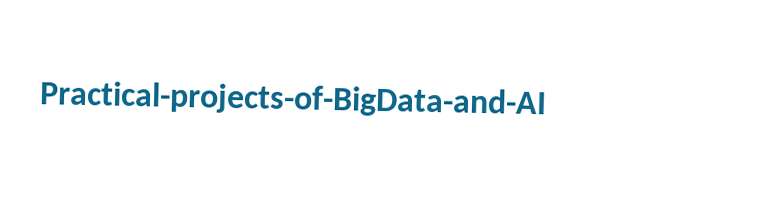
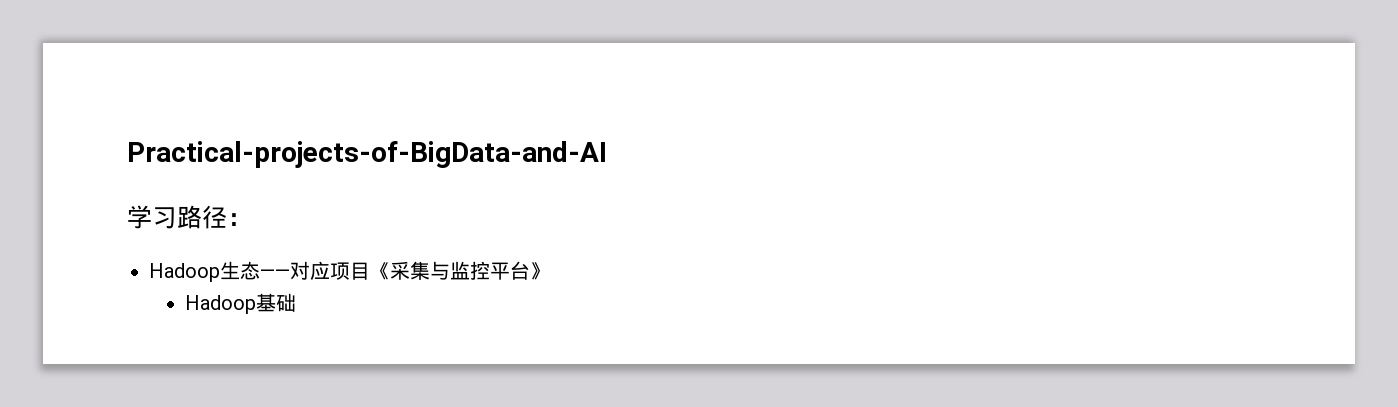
+ 学习路径：
+ Hadoop生态——对应项目《采集与监控平台》
+ Hadoop基础

